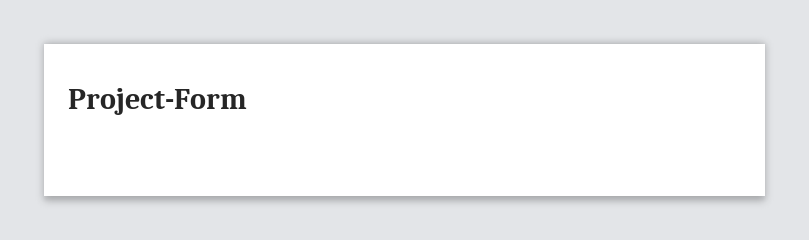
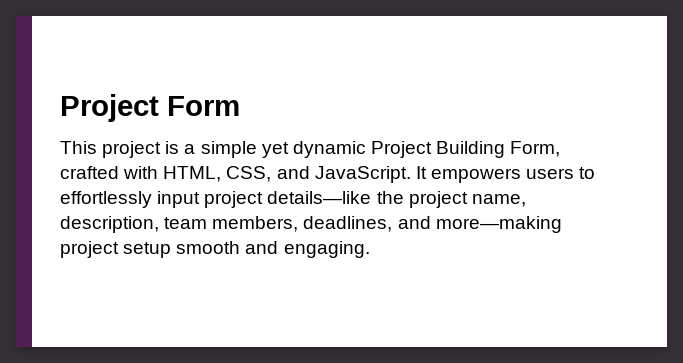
- Project-Form
+ Project Form
+ This project is a simple yet dynamic Project Building Form, crafted with HTML, CSS, and JavaScript. It empowers users to effortlessly input project details—like the project name, description, team members, deadlines, and more—making project setup smooth and engaging.

